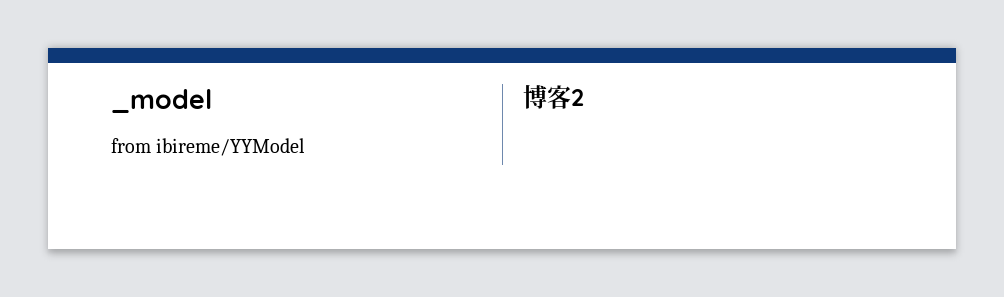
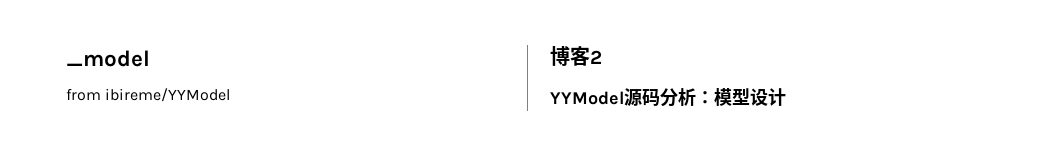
+ YYModel源码分析：模型设计

